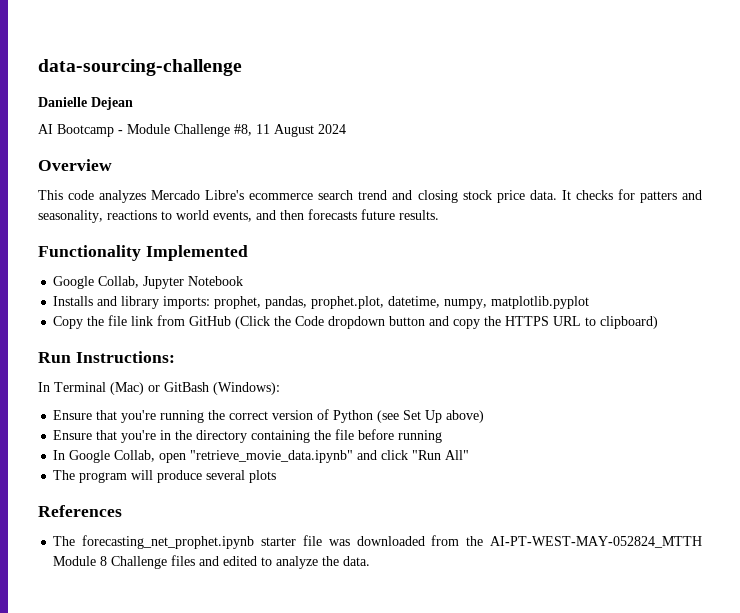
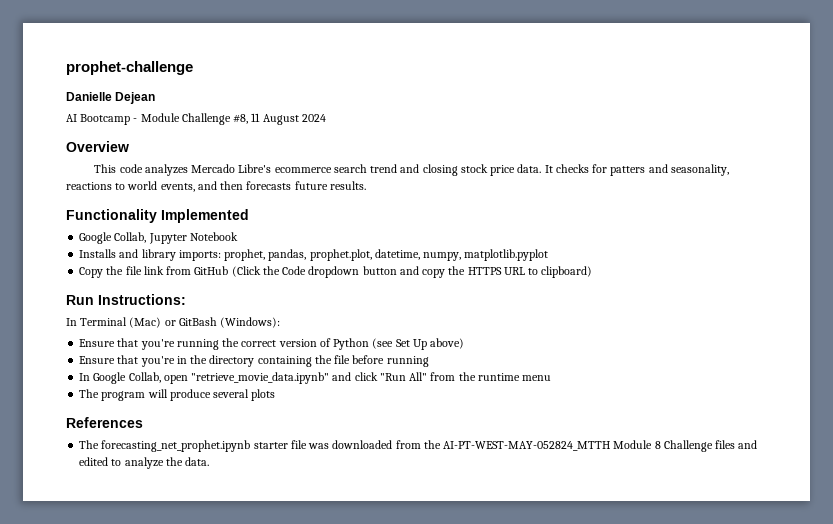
- data-sourcing-challenge
+ prophet-challenge
- In Google Collab, open "retrieve_movie_data.ipynb" and click "Run All"
+ In Google Collab, open "retrieve_movie_data.ipynb" and click "Run All" from the runtime menu

